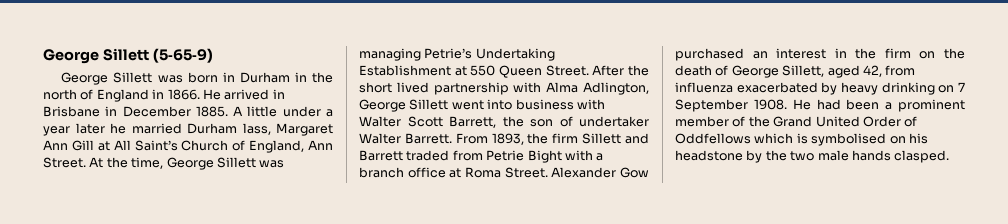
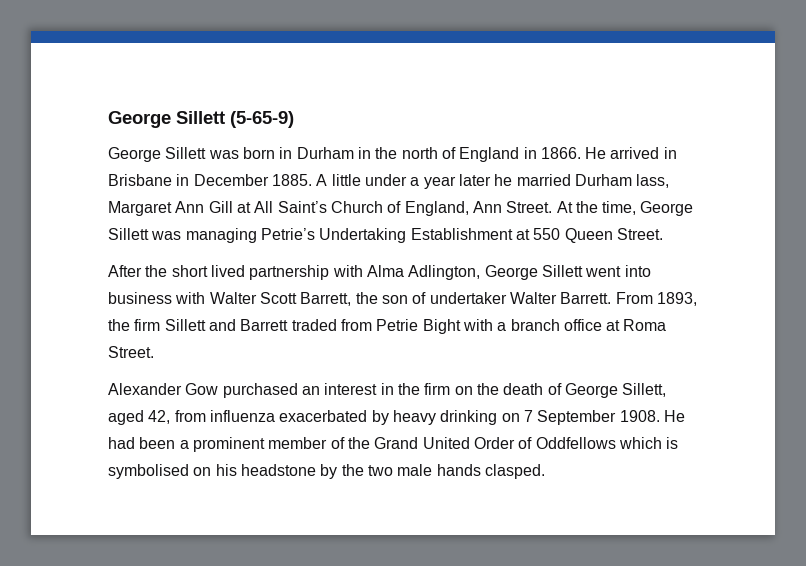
- At the time, George Sillett was managing Petrie’s Undertaking Establishment at 550 Queen Street. After the short lived partnership with Alma Adlington, George Sillett went into business with Walter Scott Barrett, the son of undertaker Walter Barrett.
+ At the time, George Sillett was managing Petrie’s Undertaking Establishment at 550 Queen Street.
+ After the short lived partnership with Alma Adlington, George Sillett went into business with Walter Scott Barrett, the son of undertaker Walter Barrett.
- From 1893, the firm Sillett and Barrett traded from Petrie Bight with a branch office at Roma Street. Alexander Gow purchased an interest in the firm on the death of George Sillett, aged 42, from influenza exacerbated by heavy drinking on 7 September 1908.
+ From 1893, the firm Sillett and Barrett traded from Petrie Bight with a branch office at Roma Street.
+ Alexander Gow purchased an interest in the firm on the death of George Sillett, aged 42, from influenza exacerbated by heavy drinking on 7 September 1908.

